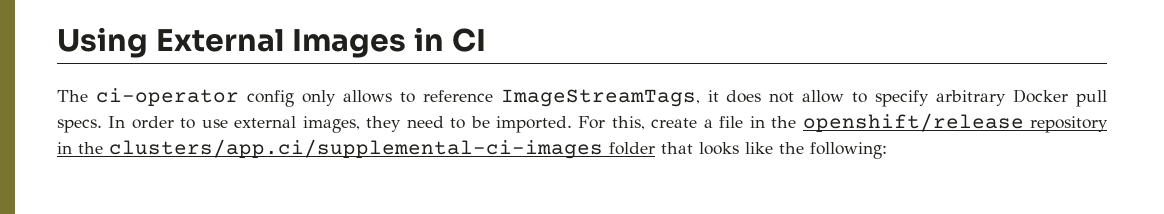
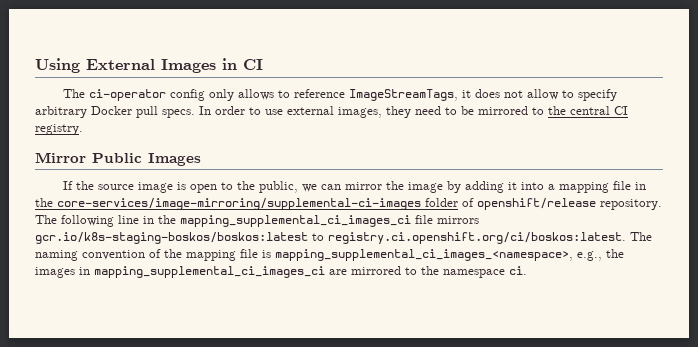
- In order to use external images, they need to be imported. For this, create a file in the openshift/release repository in the clusters/app.ci/supplemental-ci-images folder that looks like the following:
+ In order to use external images, they need to be mirrored to the central CI registry.
+ Mirror Public Images
+ If the source image is open to the public, we can mirror the image by adding it into a mapping file in the core-services/image-mirroring/supplemental-ci-images folder of openshift/release repository. The following line in the mapping_supplemental_ci_images_ci file mirrors gcr.io/k8s-staging-boskos/boskos:latest to registry.ci.openshift.org/ci/boskos:latest. The naming convention of the mapping file is mapping_supplemental_ci_images_<namespace>, e.g., the images in mapping_supplemental_ci_images_ci are mirrored to the namespace ci.

